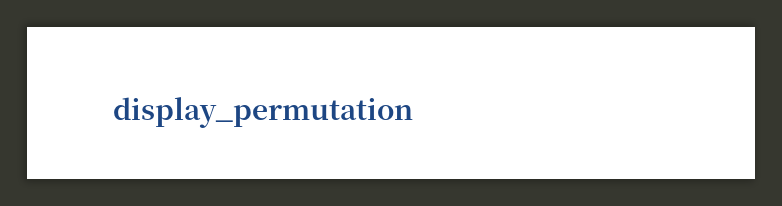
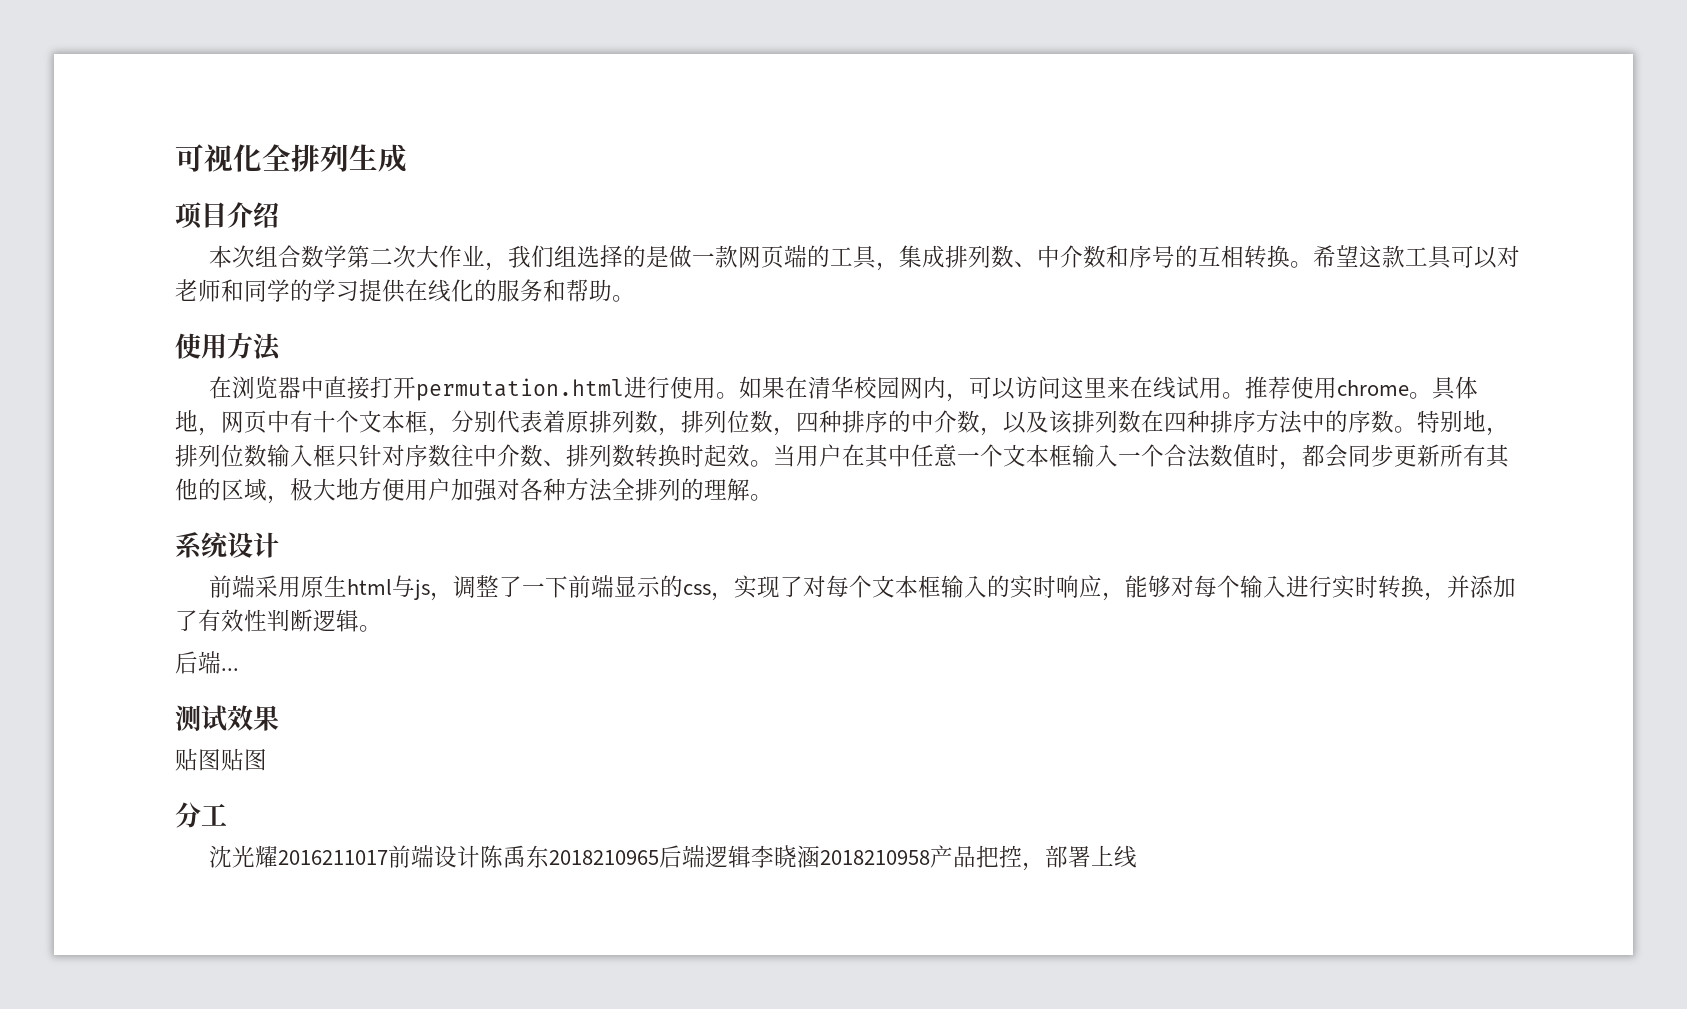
- display_permutation
+ 可视化全排列生成
+ 项目介绍
+ 本次组合数学第二次大作业，我们组选择的是做一款网页端的工具，集成排列数、中介数和序号的互相转换。希望这款工具可以对老师和同学的学习提供在线化的服务和帮助。
+ 使用方法
+ 在浏览器中直接打开permutation.html进行使用。如果在清华校园网内，可以访问这里来在线试用。推荐使用chrome。具体地，网页中有十个文本框，分别代表着原排列数，排列位数，四种排序的中介数，以及该排列数在四种排序方法中的序数。特别地，排列位数输入框只针对序数往中介数、排列数转换时起效。当用户在其中任意一个文本框输入一个合法数值时，都会同步更新所有其他的区域，极大地方便用户加强对各种方法全排列的理解。
+ 系统设计
+ 前端采用原生html与js，调整了一下前端显示的css，实现了对每个文本框输入的实时响应，能够对每个输入进行实时转换，并添加了有效性判断逻辑。
+ 后端...
+ 测试效果
+ 贴图贴图
+ 分工
+ 沈光耀2016211017前端设计陈禹东2018210965后端逻辑李晓涵2018210958产品把控，部署上线

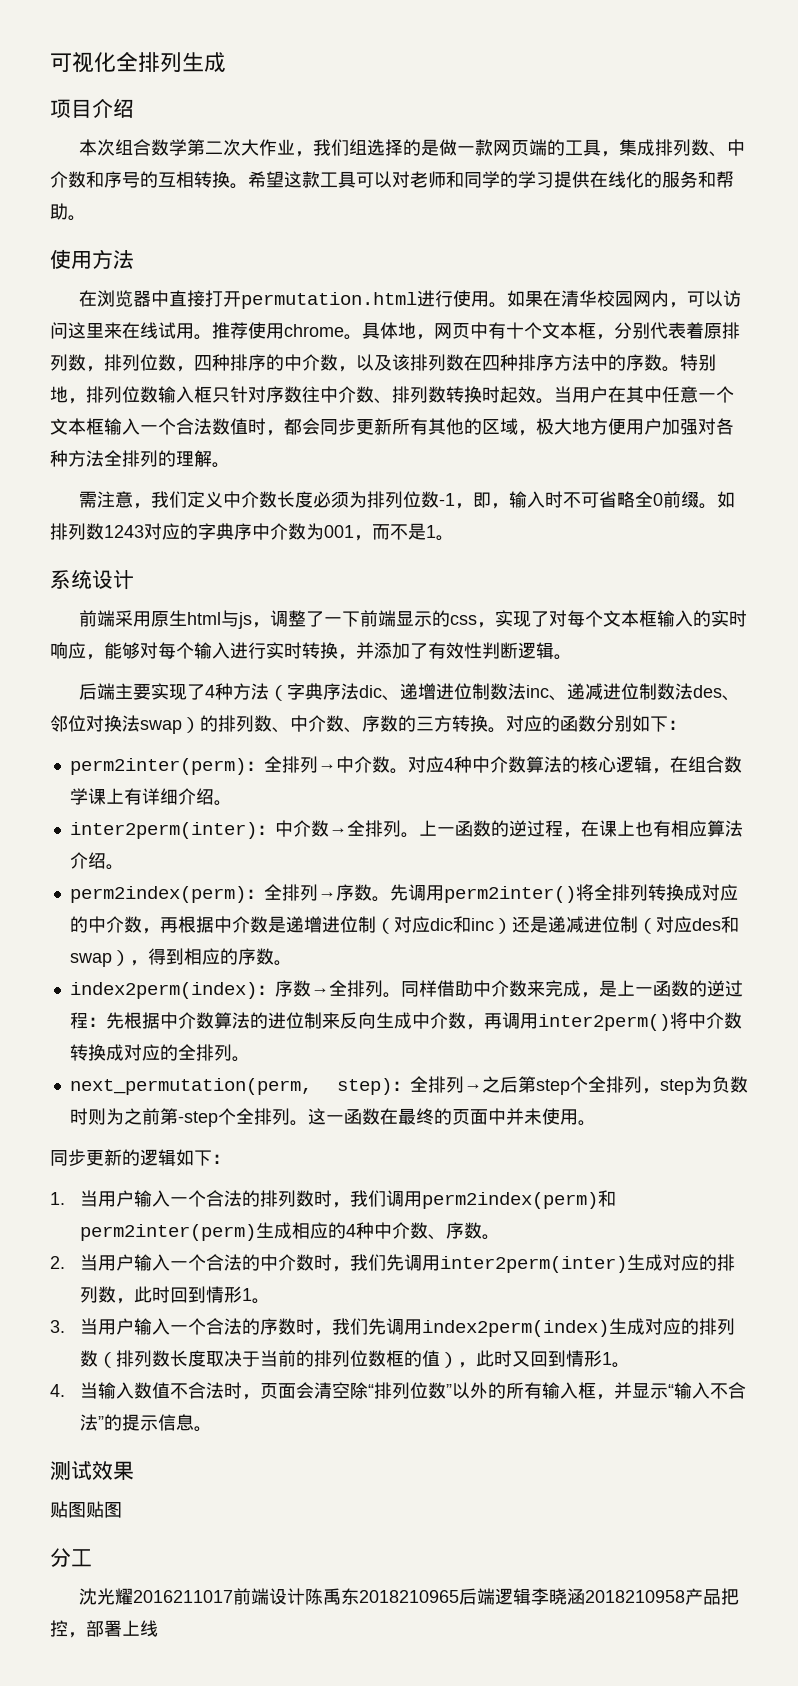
+ 需注意，我们定义中介数长度必须为排列位数-1，即，输入时不可省略全0前缀。如排列数1243对应的字典序中介数为001，而不是1。
- 后端...
+ 后端主要实现了4种方法（字典序法dic、递增进位制数法inc、递减进位制数法des、邻位对换法swap）的排列数、中介数、序数的三方转换。对应的函数分别如下：
+ perm2inter(perm)：全排列→中介数。对应4种中介数算法的核心逻辑，在组合数学课上有详细介绍。
+ inter2perm(inter)：中介数→全排列。上一函数的逆过程，在课上也有相应算法介绍。
+ perm2index(perm)：全排列→序数。先调用perm2inter()将全排列转换成对应的中介数，再根据中介数是递增进位制（对应dic和inc）还是递减进位制（对应des和swap），得到相应的序数。
+ index2perm(index)：序数→全排列。同样借助中介数来完成，是上一函数的逆过程：先根据中介数算法的进位制来反向生成中介数，再调用inter2perm()将中介数转换成对应的全排列。
+ next_permutation(perm, step)：全排列→之后第step个全排列，step为负数时则为之前第-step个全排列。这一函数在最终的页面中并未使用。
+ 同步更新的逻辑如下：
+ 1.当用户输入一个合法的排列数时，我们调用perm2index(perm)和perm2inter(perm)生成相应的4种中介数、序数。
+ 2.当用户输入一个合法的中介数时，我们先调用inter2perm(inter)生成对应的排列数，此时回到情形1。
+ 3.当用户输入一个合法的序数时，我们先调用index2perm(index)生成对应的排列数（排列数长度取决于当前的排列位数框的值），此时又回到情形1。
+ 4.当输入数值不合法时，页面会清空除“排列位数”以外的所有输入框，并显示“输入不合法”的提示信息。

